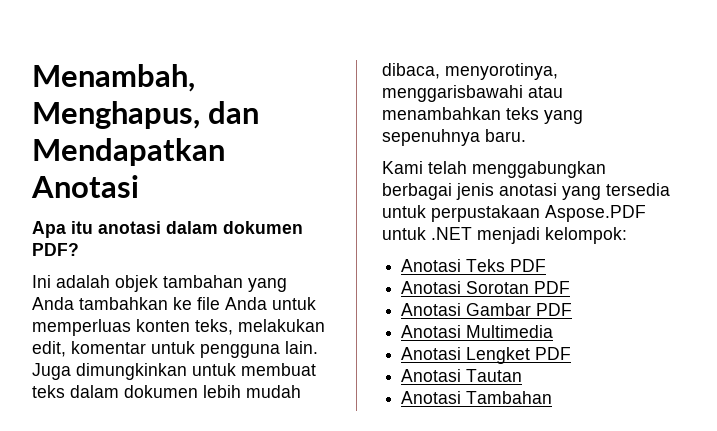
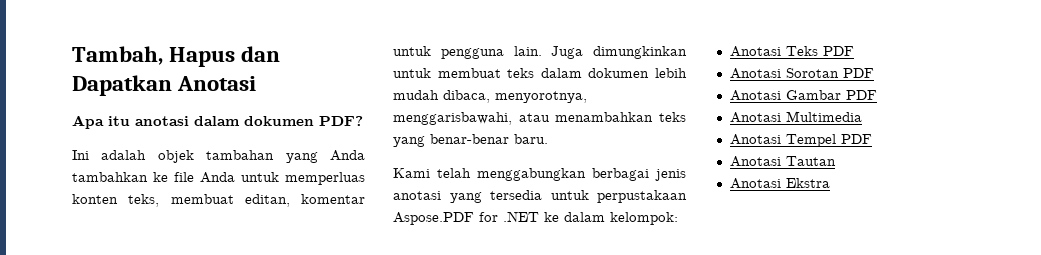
- Menambah, Menghapus, dan Mendapatkan Anotasi
+ Tambah, Hapus dan Dapatkan Anotasi
- Ini adalah objek tambahan yang Anda tambahkan ke file Anda untuk memperluas konten teks, melakukan edit, komentar untuk pengguna lain.
+ Ini adalah objek tambahan yang Anda tambahkan ke file Anda untuk memperluas konten teks, membuat editan, komentar untuk pengguna lain.
- Juga dimungkinkan untuk membuat teks dalam dokumen lebih mudah dibaca, menyorotinya, menggarisbawahi atau menambahkan teks yang sepenuhnya baru.
+ Juga dimungkinkan untuk membuat teks dalam dokumen lebih mudah dibaca, menyorotnya, menggarisbawahi, atau menambahkan teks yang benar-benar baru.
- Kami telah menggabungkan berbagai jenis anotasi yang tersedia untuk perpustakaan Aspose.PDF untuk .NET menjadi kelompok:
+ Kami telah menggabungkan berbagai jenis anotasi yang tersedia untuk perpustakaan Aspose.PDF for .NET ke dalam kelompok:
- Anotasi Lengket PDF
+ Anotasi Tempel PDF
- Anotasi Tambahan
+ Anotasi Ekstra

